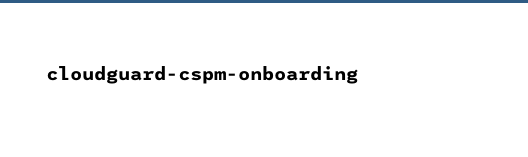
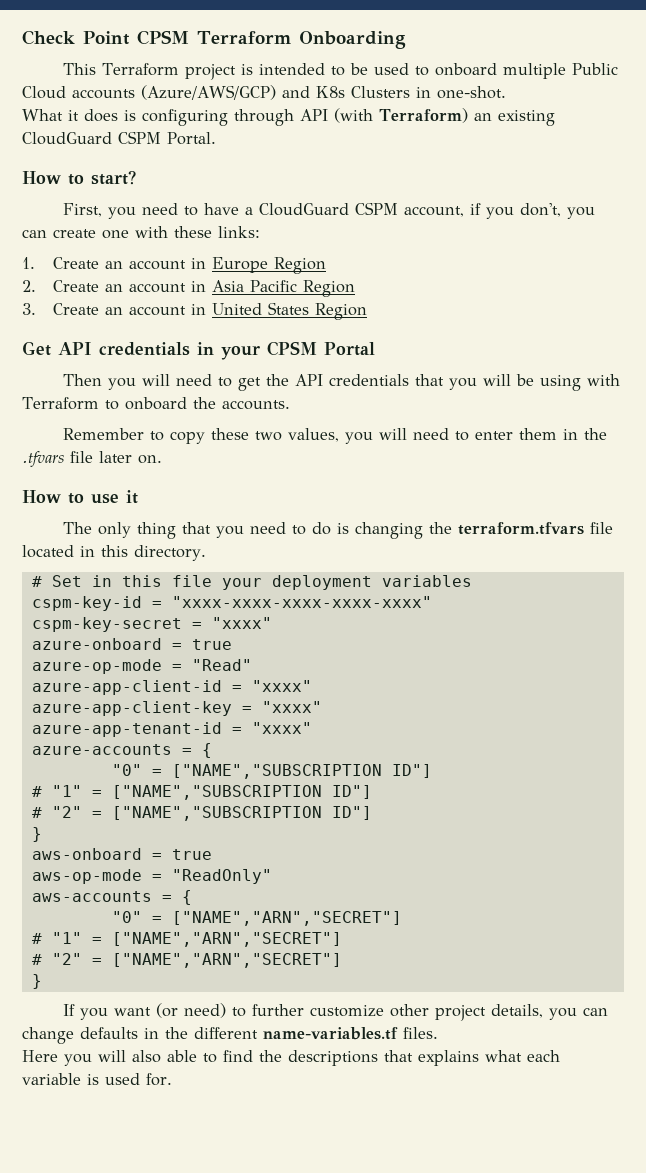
- cloudguard-cspm-onboarding
+ Check Point CPSM Terraform Onboarding
+ This Terraform project is intended to be used to onboard multiple Public Cloud accounts (Azure/AWS/GCP) and K8s Clusters in one-shot.
+ What it does is configuring through API (with Terraform) an existing CloudGuard CSPM Portal.
+ How to start?
+ First, you need to have a CloudGuard CSPM account, if you don't, you can create one with these links:
+ 1. Create an account in Europe Region
+ 2. Create an account in Asia Pacific Region
+ 3. Create an account in United States Region
+ Get API credentials in your CPSM Portal
+ Then you will need to get the API credentials that you will be using with Terraform to onboard the accounts.
+ Remember to copy these two values, you will need to enter them in the .tfvars file later on.
+ How to use it
+ The only thing that you need to do is changing the terraform.tfvars file located in this directory.
+ # Set in this file your deployment variables
+ cspm-key-id = "xxxx-xxxx-xxxx-xxxx-xxxx"
+ cspm-key-secret = "xxxx"
+ azure-onboard = true
+ azure-op-mode = "Read"
+ azure-app-client-id = "xxxx"
+ azure-app-client-key = "xxxx"
+ azure-app-tenant-id = "xxxx"
+ azure-accounts = {
+ "0" = ["NAME","SUBSCRIPTION ID"]
+ # "1" = ["NAME","SUBSCRIPTION ID"]
+ # "2" = ["NAME","SUBSCRIPTION ID"]
+ }
+ aws-onboard = true
+ aws-op-mode = "ReadOnly"
+ aws-accounts = {
+ "0" = ["NAME","ARN","SECRET"]
+ # "1" = ["NAME","ARN","SECRET"]
+ # "2" = ["NAME","ARN","SECRET"]
+ }
+ If you want (or need) to further customize other project details, you can change defaults in the different name-variables.tf files.
+ Here you will also able to find the descriptions that explains what each variable is used for.

